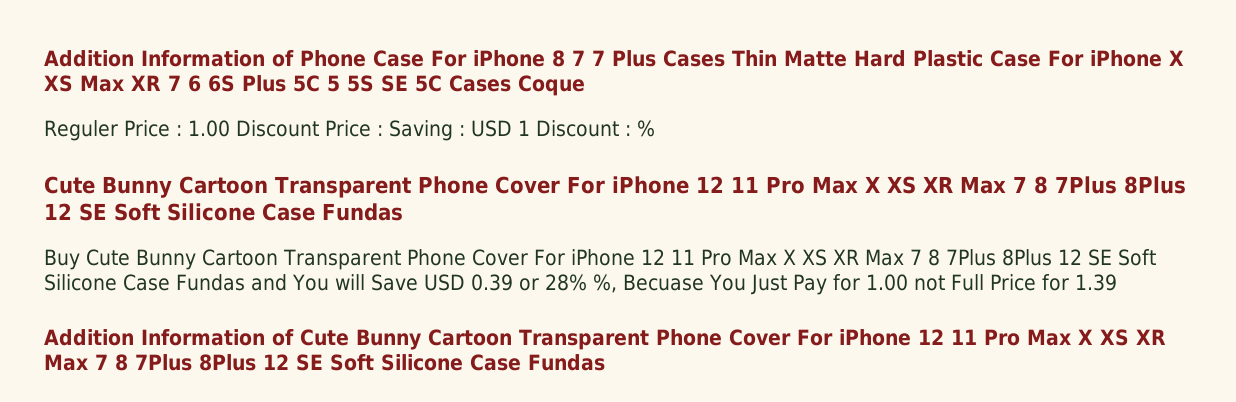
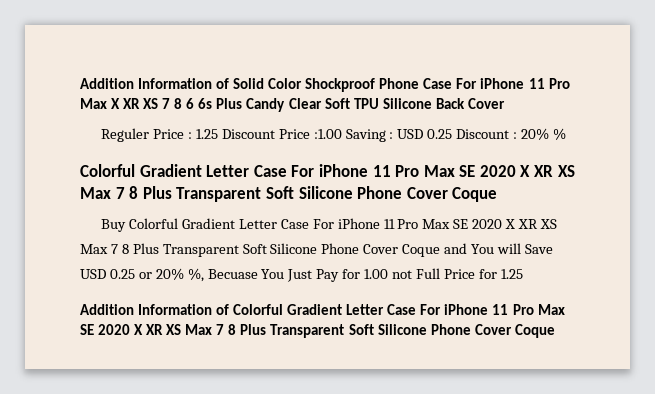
- Addition Information of Phone Case For iPhone 8 7 7 Plus Cases Thin Matte Hard Plastic Case For iPhone X XS Max XR 7 6 6S Plus 5C 5 5S SE 5C Cases Coque
+ Addition Information of Solid Color Shockproof Phone Case For iPhone 11 Pro Max X XR XS 7 8 6 6s Plus Candy Clear Soft TPU Silicone Back Cover
- Reguler Price : 1.00 Discount Price : Saving : USD 1 Discount : %
- Cute Bunny Cartoon Transparent Phone Cover For iPhone 12 11 Pro Max X XS XR Max 7 8 7Plus 8Plus 12 SE Soft Silicone Case Fundas
- Buy Cute Bunny Cartoon Transparent Phone Cover For iPhone 12 11 Pro Max X XS XR Max 7 8 7Plus 8Plus 12 SE Soft Silicone Case Fundas and You will Save USD 0.39 or 28% %, Becuase You Just Pay for 1.00 not Full Price for 1.39
- Addition Information of Cute Bunny Cartoon Transparent Phone Cover For iPhone 12 11 Pro Max X XS XR Max 7 8 7Plus 8Plus 12 SE Soft Silicone Case Fundas
+ Reguler Price : 1.25 Discount Price :1.00 Saving : USD 0.25 Discount : 20% %
+ Colorful Gradient Letter Case For iPhone 11 Pro Max SE 2020 X XR XS Max 7 8 Plus Transparent Soft Silicone Phone Cover Coque
+ Buy Colorful Gradient Letter Case For iPhone 11 Pro Max SE 2020 X XR XS Max 7 8 Plus Transparent Soft Silicone Phone Cover Coque and You will Save USD 0.25 or 20% %, Becuase You Just Pay for 1.00 not Full Price for 1.25
+ Addition Information of Colorful Gradient Letter Case For iPhone 11 Pro Max SE 2020 X XR XS Max 7 8 Plus Transparent Soft Silicone Phone Cover Coque

